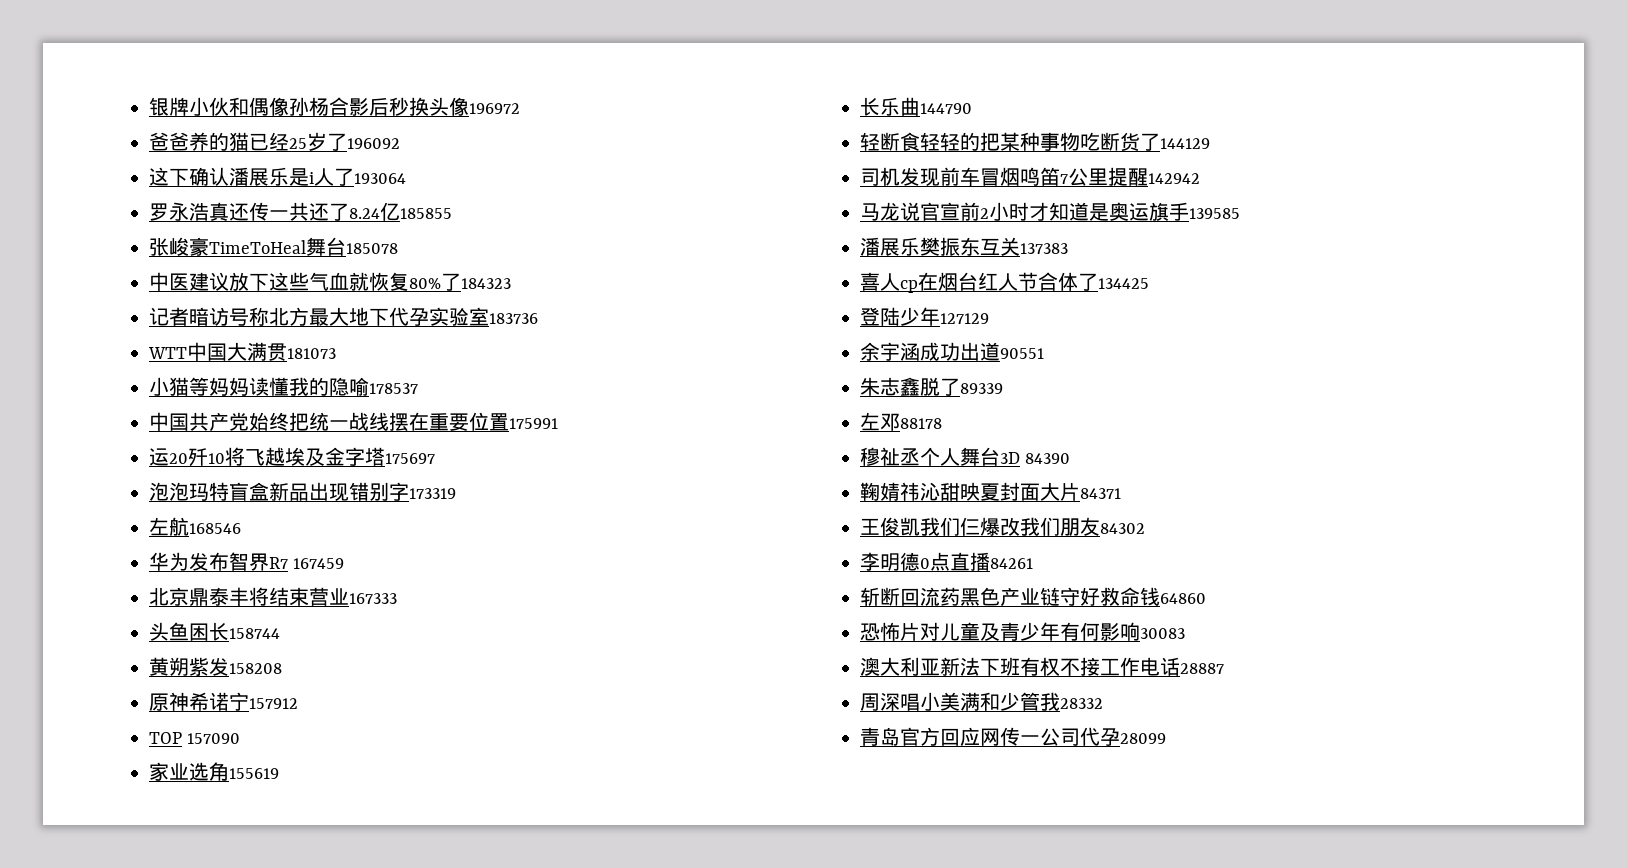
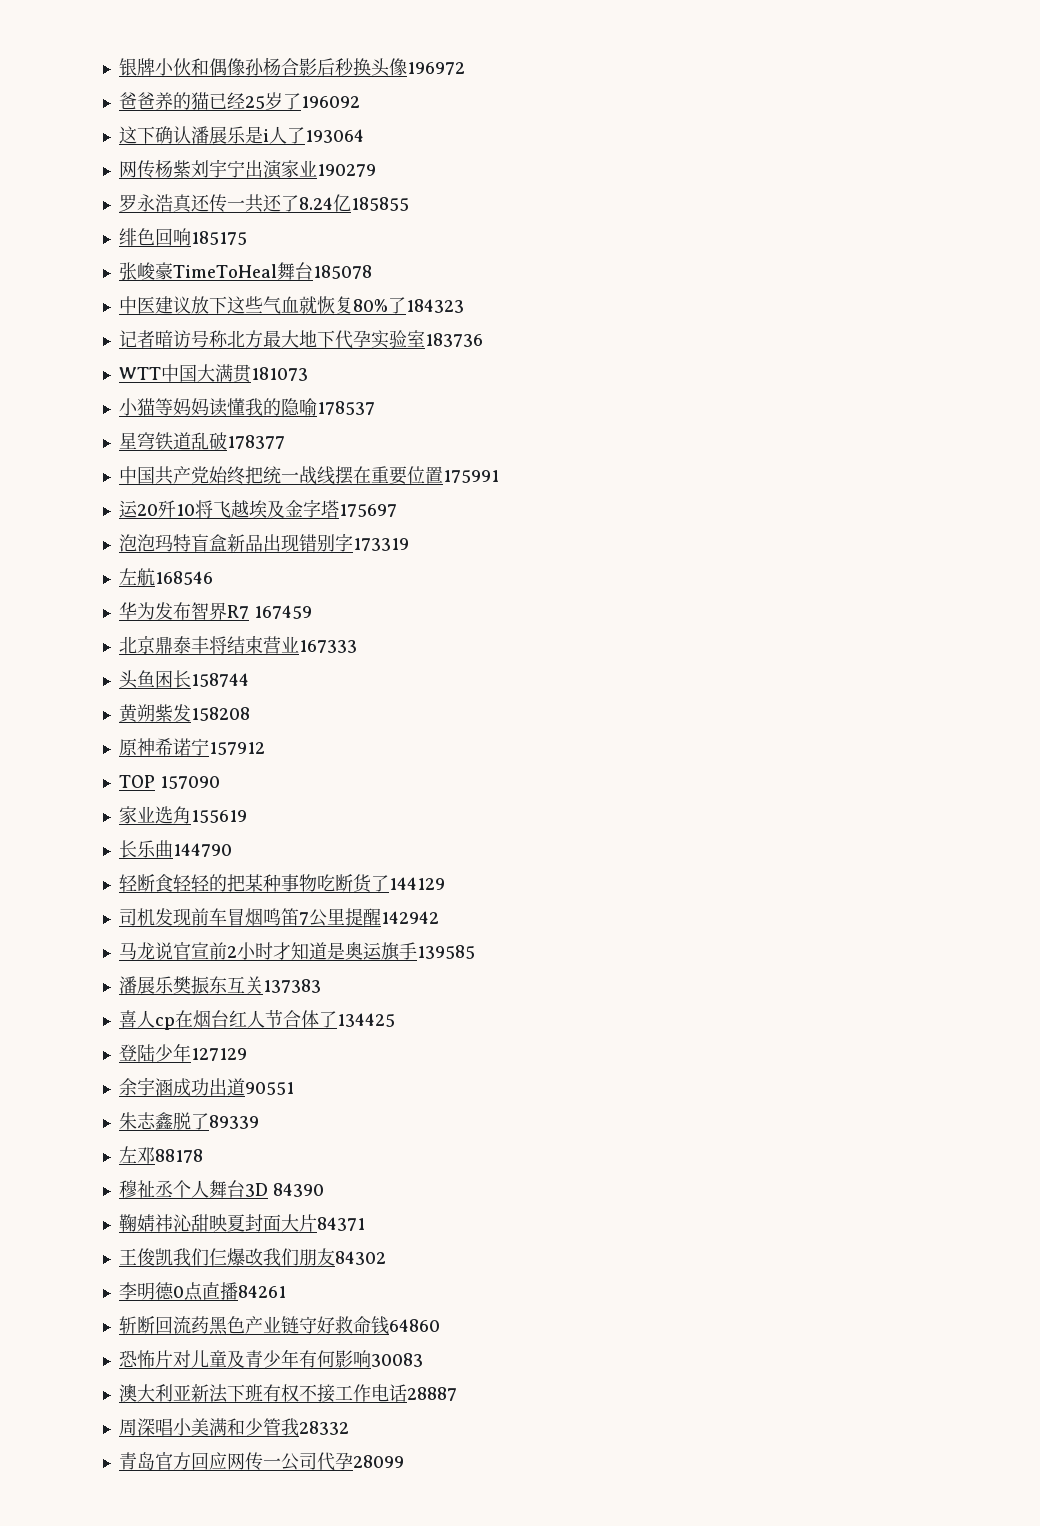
+ 网传杨紫刘宇宁出演家业190279
+ 绯色回响185175
+ 星穹铁道乱破178377

